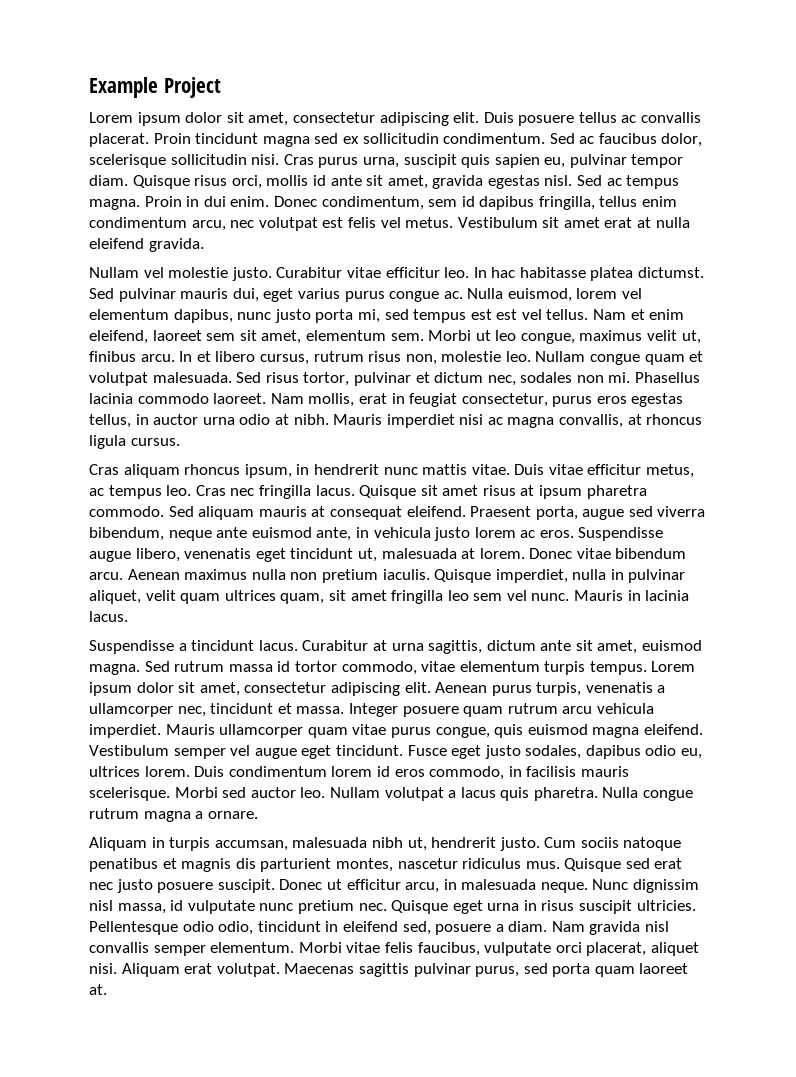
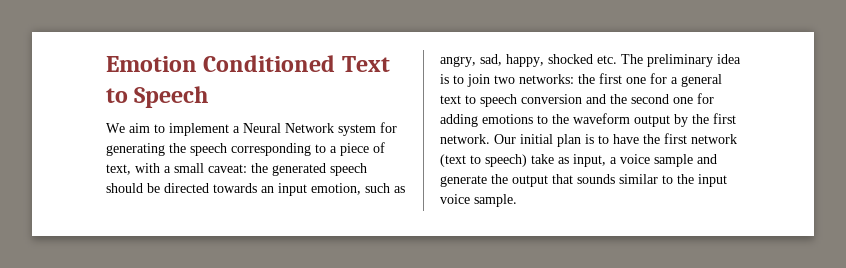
- Example Project
- Lorem ipsum dolor sit amet, consectetur adipiscing elit. Duis posuere tellus ac convallis placerat. Proin tincidunt magna sed ex sollicitudin condimentum. Sed ac faucibus dolor, scelerisque sollicitudin nisi. Cras purus urna, suscipit quis sapien eu, pulvinar tempor diam. Quisque risus orci, mollis id ante sit amet, gravida egestas nisl. Sed ac tempus magna. Proin in dui enim. Donec condimentum, sem id dapibus fringilla, tellus enim condimentum arcu, nec volutpat est felis vel metus. Vestibulum sit amet erat at nulla eleifend gravida.
- Nullam vel molestie justo. Curabitur vitae efficitur leo. In hac habitasse platea dictumst. Sed pulvinar mauris dui, eget varius purus congue ac. Nulla euismod, lorem vel elementum dapibus, nunc justo porta mi, sed tempus est est vel tellus. Nam et enim eleifend, laoreet sem sit amet, elementum sem. Morbi ut leo congue, maximus velit ut, finibus arcu. In et libero cursus, rutrum risus non, molestie leo. Nullam congue quam et volutpat malesuada. Sed risus tortor, pulvinar et dictum nec, sodales non mi. Phasellus lacinia commodo laoreet. Nam mollis, erat in feugiat consectetur, purus eros egestas tellus, in auctor urna odio at nibh. Mauris imperdiet nisi ac magna convallis, at rhoncus ligula cursus.
- Cras aliquam rhoncus ipsum, in hendrerit nunc mattis vitae. Duis vitae efficitur metus, ac tempus leo. Cras nec fringilla lacus. Quisque sit amet risus at ipsum pharetra commodo. Sed aliquam mauris at consequat eleifend. Praesent porta, augue sed viverra bibendum, neque ante euismod ante, in vehicula justo lorem ac eros. Suspendisse augue libero, venenatis eget tincidunt ut, malesuada at lorem. Donec vitae bibendum arcu. Aenean maximus nulla non pretium iaculis. Quisque imperdiet, nulla in pulvinar aliquet, velit quam ultrices quam, sit amet fringilla leo sem vel nunc. Mauris in lacinia lacus.
- Suspendisse a tincidunt lacus. Curabitur at urna sagittis, dictum ante sit amet, euismod magna. Sed rutrum massa id tortor commodo, vitae elementum turpis tempus. Lorem ipsum dolor sit amet, consectetur adipiscing elit. Aenean purus turpis, venenatis a ullamcorper nec, tincidunt et massa. Integer posuere quam rutrum arcu vehicula imperdiet. Mauris ullamcorper quam vitae purus congue, quis euismod magna eleifend. Vestibulum semper vel augue eget tincidunt. Fusce eget justo sodales, dapibus odio eu, ultrices lorem. Duis condimentum lorem id eros commodo, in facilisis mauris scelerisque. Morbi sed auctor leo. Nullam volutpat a lacus quis pharetra. Nulla congue rutrum magna a ornare.
- Aliquam in turpis accumsan, malesuada nibh ut, hendrerit justo. Cum sociis natoque penatibus et magnis dis parturient montes, nascetur ridiculus mus. Quisque sed erat nec justo posuere suscipit. Donec ut efficitur arcu, in malesuada neque. Nunc dignissim nisl massa, id vulputate nunc pretium nec. Quisque eget urna in risus suscipit ultricies. Pellentesque odio odio, tincidunt in eleifend sed, posuere a diam. Nam gravida nisl convallis semper elementum. Morbi vitae felis faucibus, vulputate orci placerat, aliquet nisi. Aliquam erat volutpat. Maecenas sagittis pulvinar purus, sed porta quam laoreet at.
+ Emotion Conditioned Text to Speech
+ We aim to implement a Neural Network system for generating the speech corresponding to a piece of text, with a small caveat: the generated speech should be directed towards an input emotion, such as angry, sad, happy, shocked etc. The preliminary idea is to join two networks: the first one for a general text to speech conversion and the second one for adding emotions to the waveform output by the first network. Our initial plan is to have the first network (text to speech) take as input, a voice sample and generate the output that sounds similar to the input voice sample.

